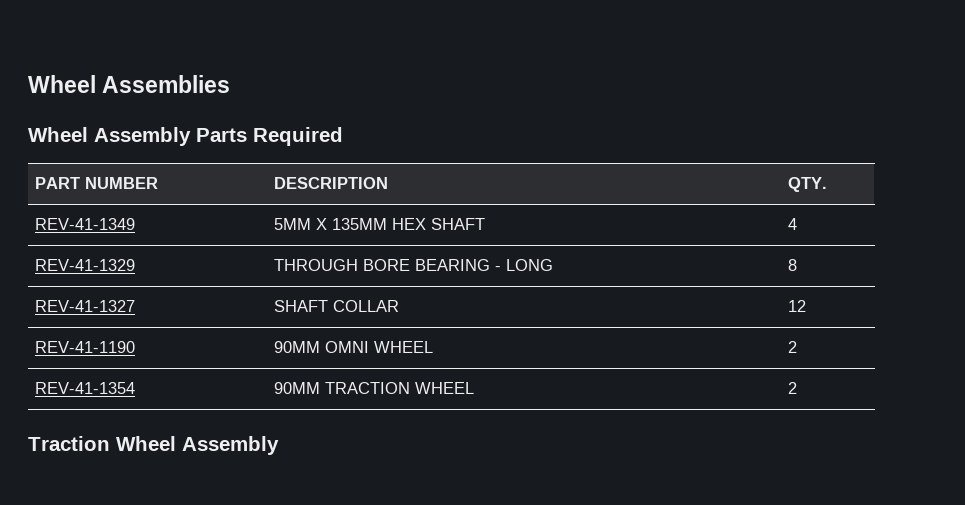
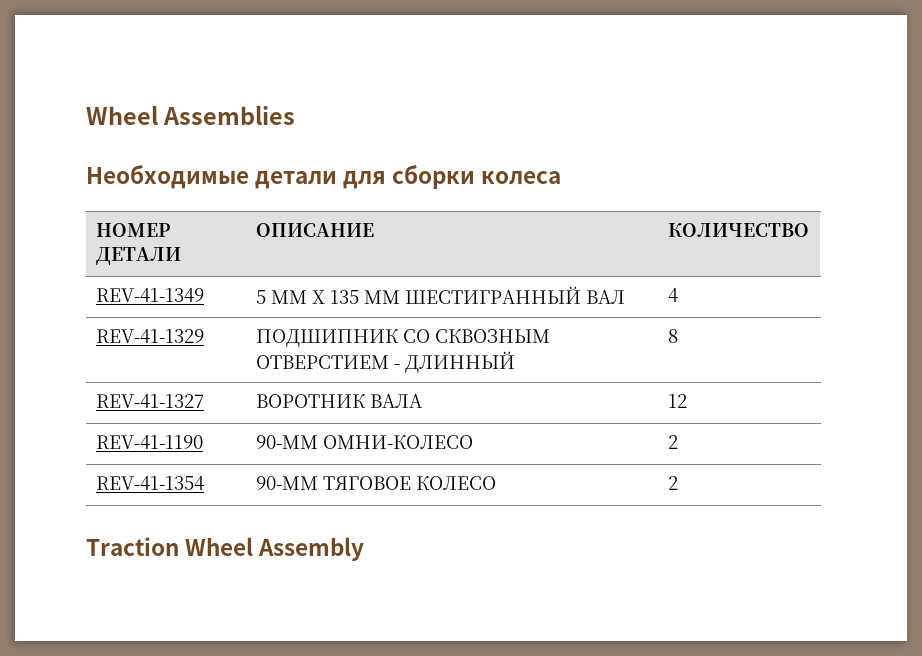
- Wheel Assembly Parts Required
- PART NUMBER | DESCRIPTION | QTY.
- REV-41-1349 | 5MM X 135MM HEX SHAFT | 4
- REV-41-1329 | THROUGH BORE BEARING - LONG | 8
+ Необходимые детали для сборки колеса
+ НОМЕР ДЕТАЛИ | ОПИСАНИЕ | КОЛИЧЕСТВО
+ REV-41-1349 | 5 ММ X 135 ММ ШЕСТИГРАННЫЙ ВАЛ | 4
+ REV-41-1329 | ПОДШИПНИК СО СКВОЗНЫМ ОТВЕРСТИЕМ - ДЛИННЫЙ | 8
- REV-41-1327 | SHAFT COLLAR | 12
+ REV-41-1327 | ВОРОТНИК ВАЛА | 12
- REV-41-1190 | 90MM OMNI WHEEL | 2
+ REV-41-1190 | 90-ММ ОМНИ-КОЛЕСО | 2
- REV-41-1354 | 90MM TRACTION WHEEL | 2
+ REV-41-1354 | 90-ММ ТЯГОВОЕ КОЛЕСО | 2

